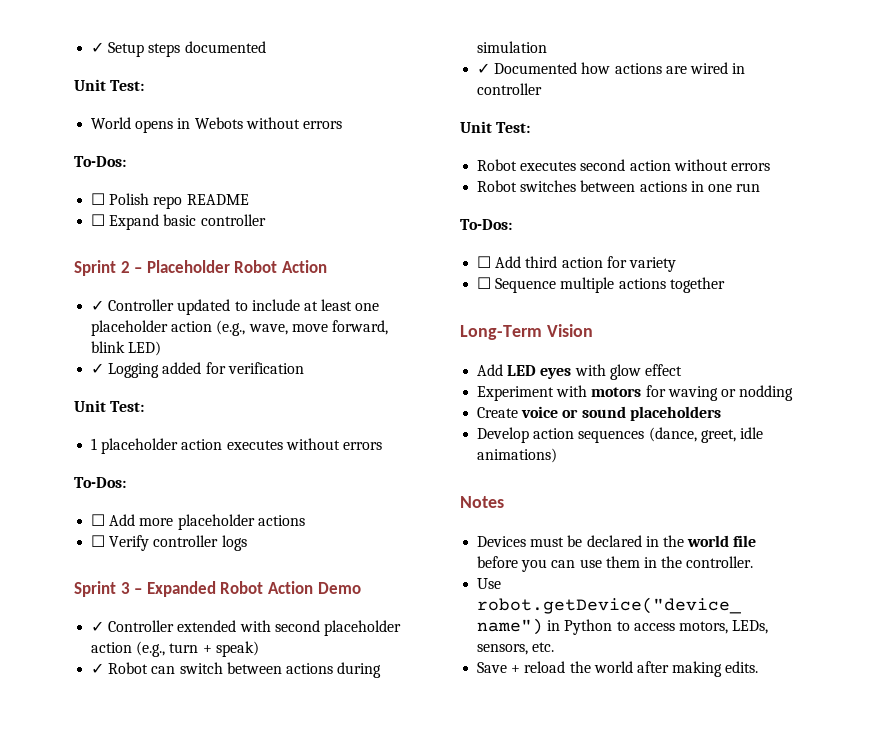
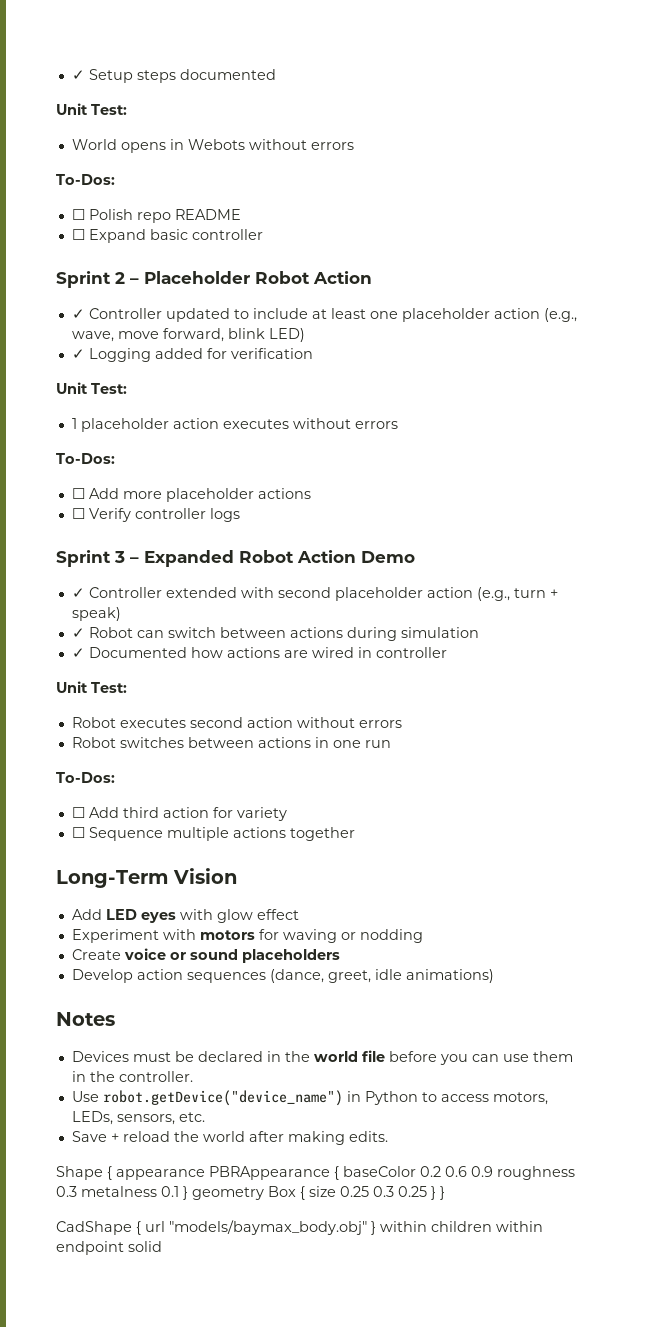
+ Shape { appearance PBRAppearance { baseColor 0.2 0.6 0.9 roughness 0.3 metalness 0.1 } geometry Box { size 0.25 0.3 0.25 } }
+ CadShape { url "models/baymax_body.obj" } within children within endpoint solid

